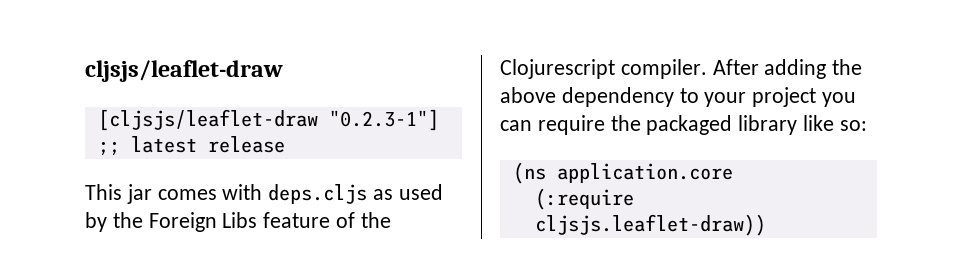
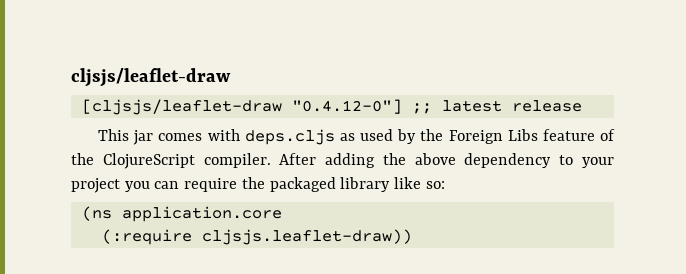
- [cljsjs/leaflet-draw "0.2.3-1"] ;; latest release
+ [cljsjs/leaflet-draw "0.4.12-0"] ;; latest release
- This jar comes with deps.cljs as used by the Foreign Libs feature of the Clojurescript compiler.
+ This jar comes with deps.cljs as used by the Foreign Libs feature of the ClojureScript compiler.

